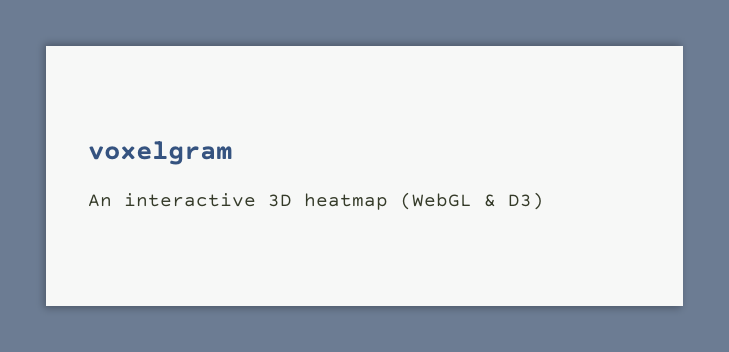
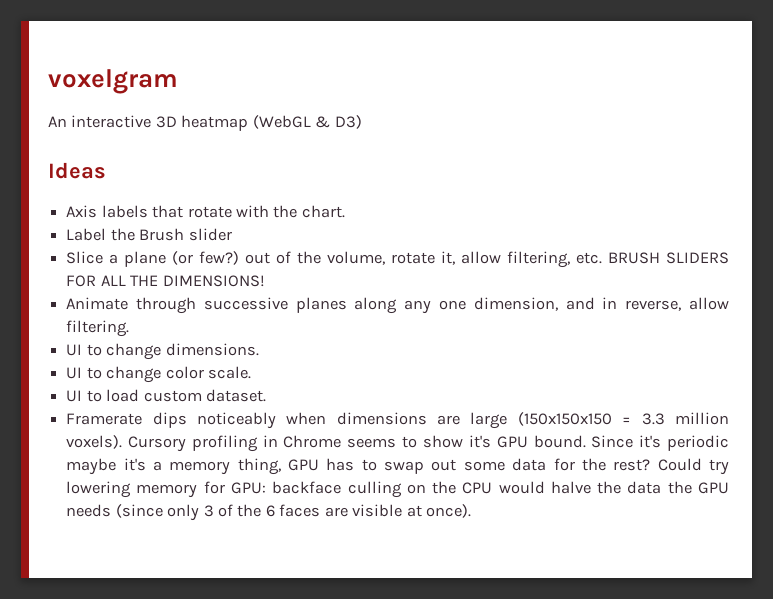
+ Ideas
+ Axis labels that rotate with the chart.
+ Label the Brush slider
+ Slice a plane (or few?) out of the volume, rotate it, allow filtering, etc. BRUSH SLIDERS FOR ALL THE DIMENSIONS!
+ Animate through successive planes along any one dimension, and in reverse, allow filtering.
+ UI to change dimensions.
+ UI to change color scale.
+ UI to load custom dataset.
+ Framerate dips noticeably when dimensions are large (150x150x150 = 3.3 million voxels). Cursory profiling in Chrome seems to show it's GPU bound. Since it's periodic maybe it's a memory thing, GPU has to swap out some data for the rest? Could try lowering memory for GPU: backface culling on the CPU would halve the data the GPU needs (since only 3 of the 6 faces are visible at once).

